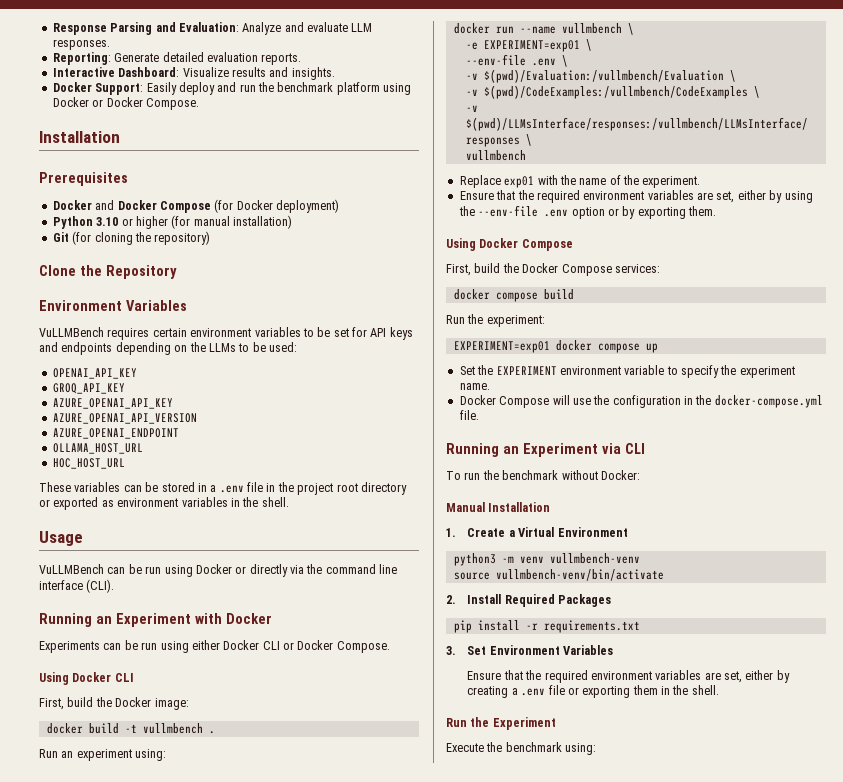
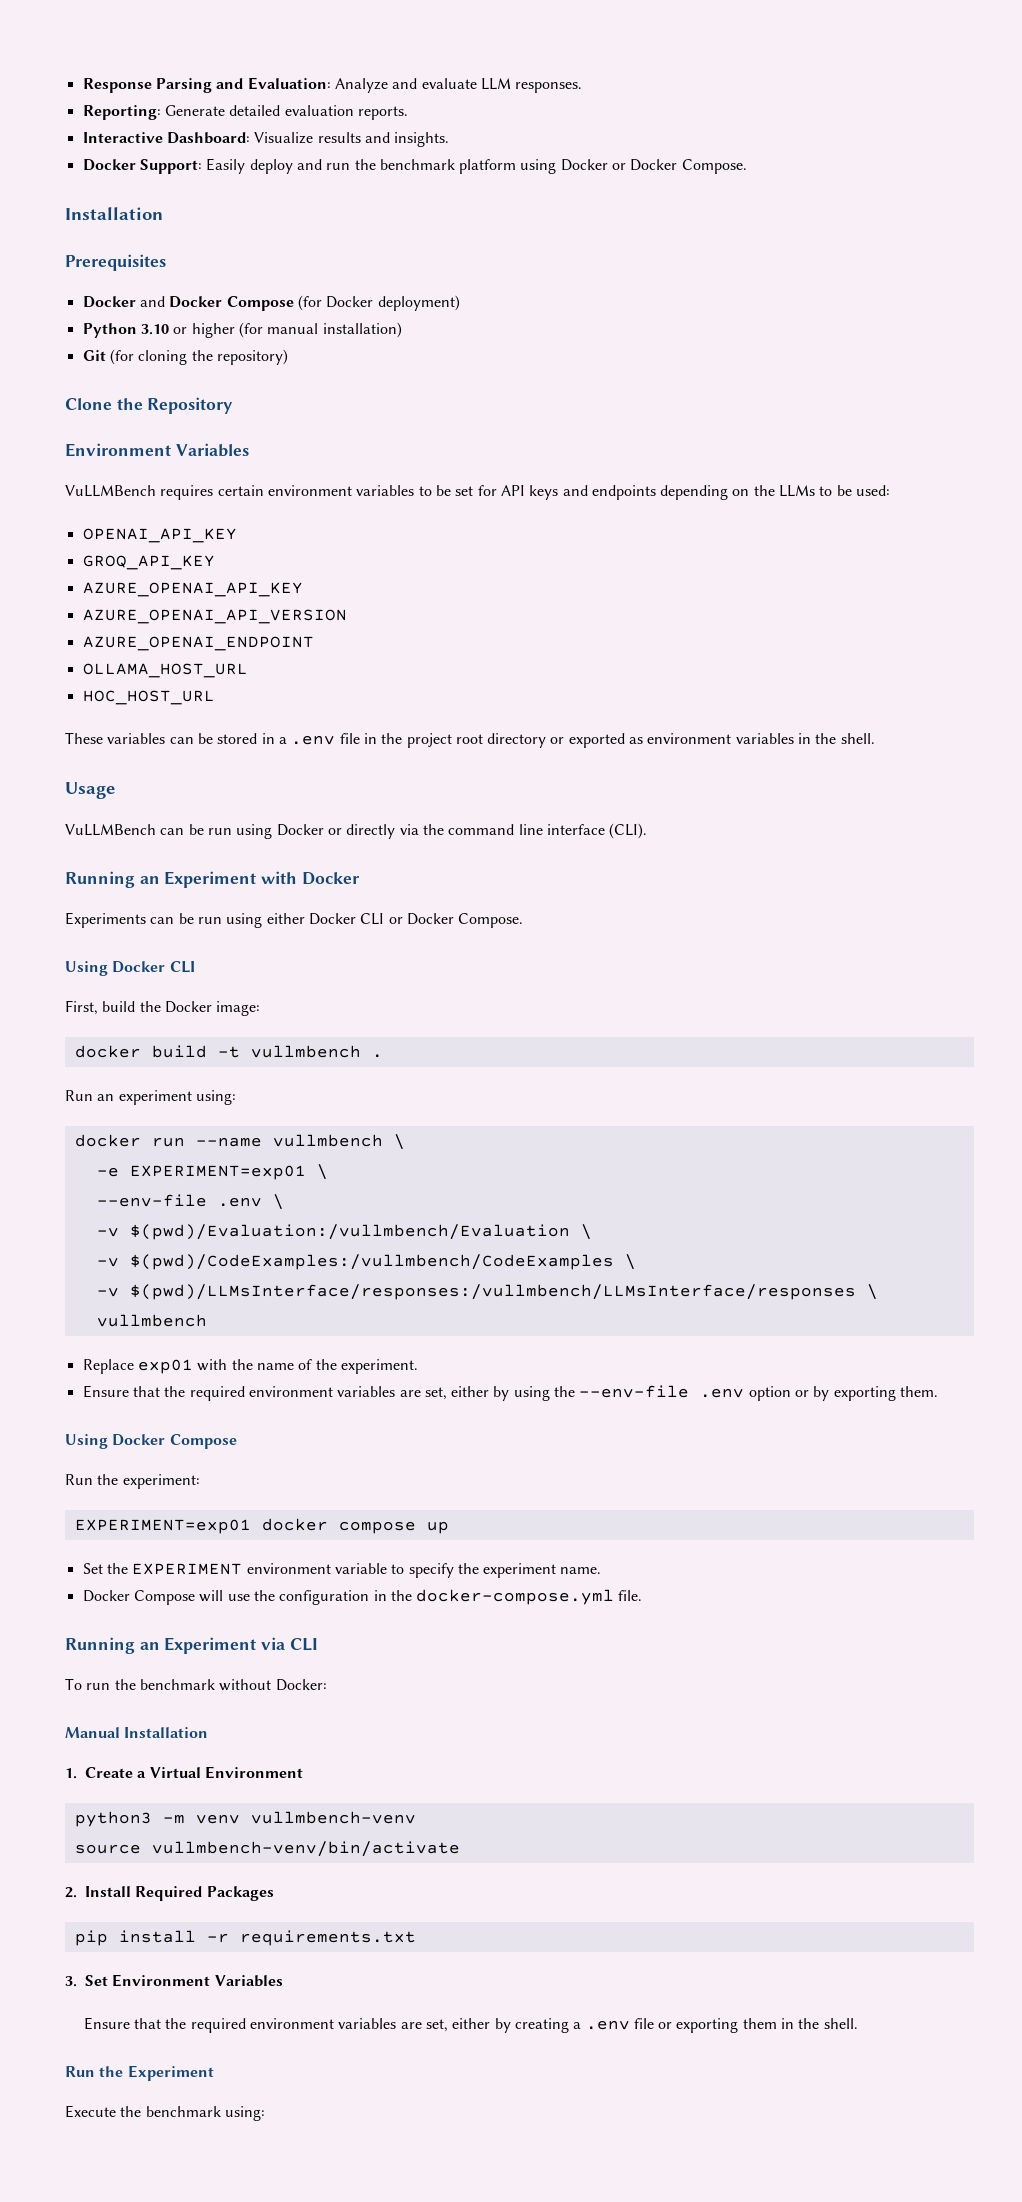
- First, build the Docker Compose services:
- docker compose build

